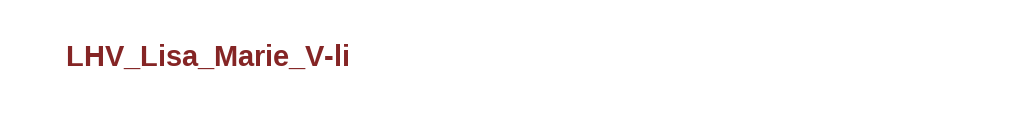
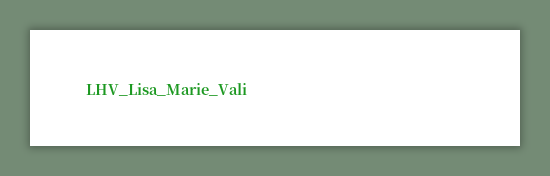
- LHV_Lisa_Marie_V-li
+ LHV_Lisa_Marie_Vali

